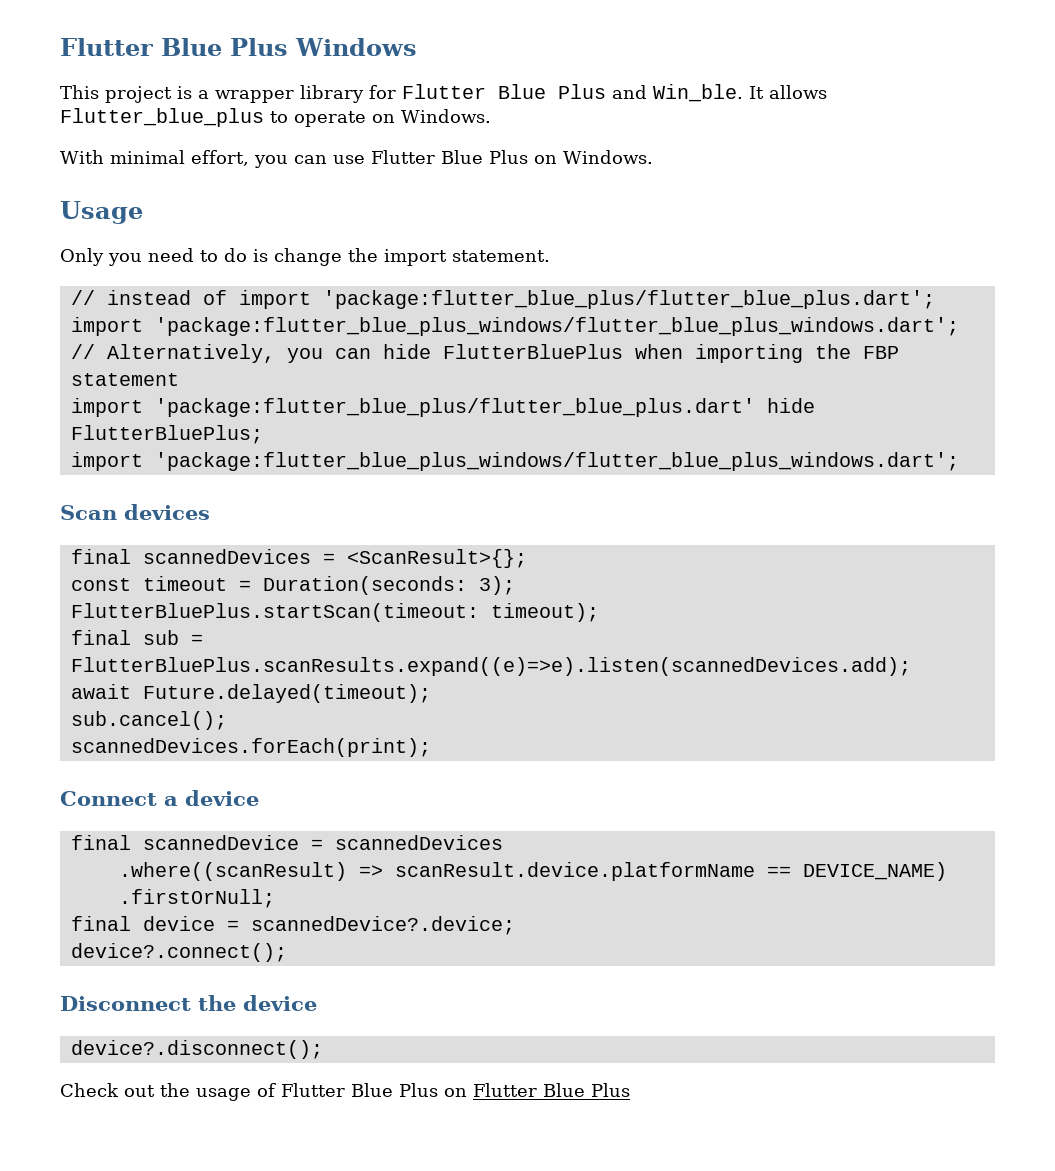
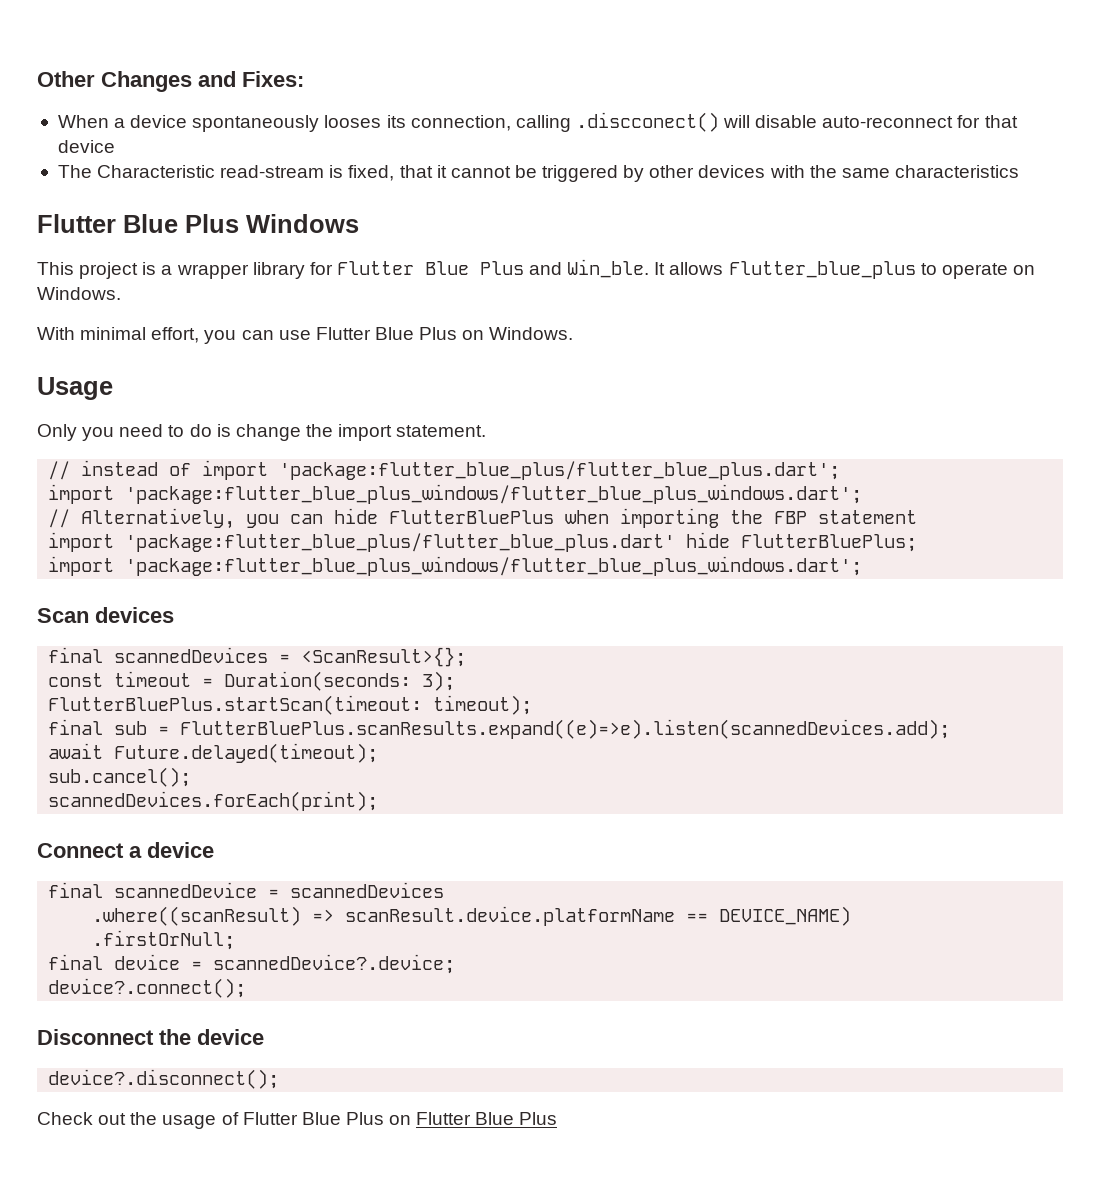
+ Other Changes and Fixes:
+ When a device spontaneously looses its connection, calling .discconect() will disable auto-reconnect for that device
+ The Characteristic read-stream is fixed, that it cannot be triggered by other devices with the same characteristics

